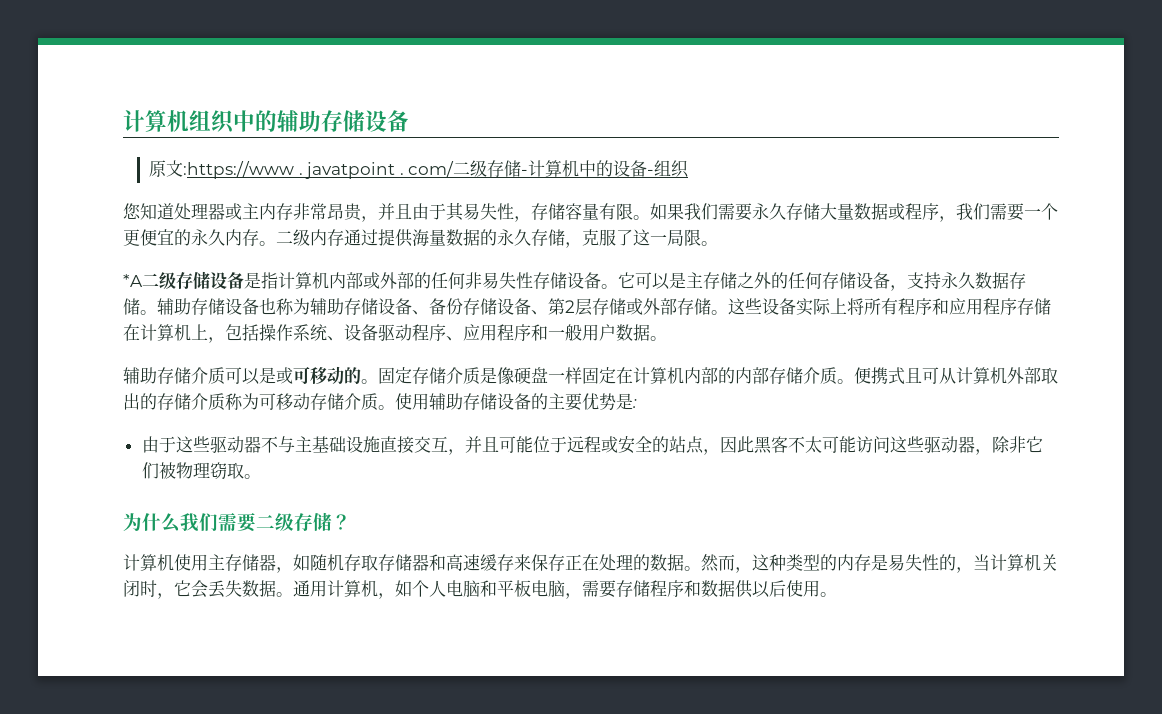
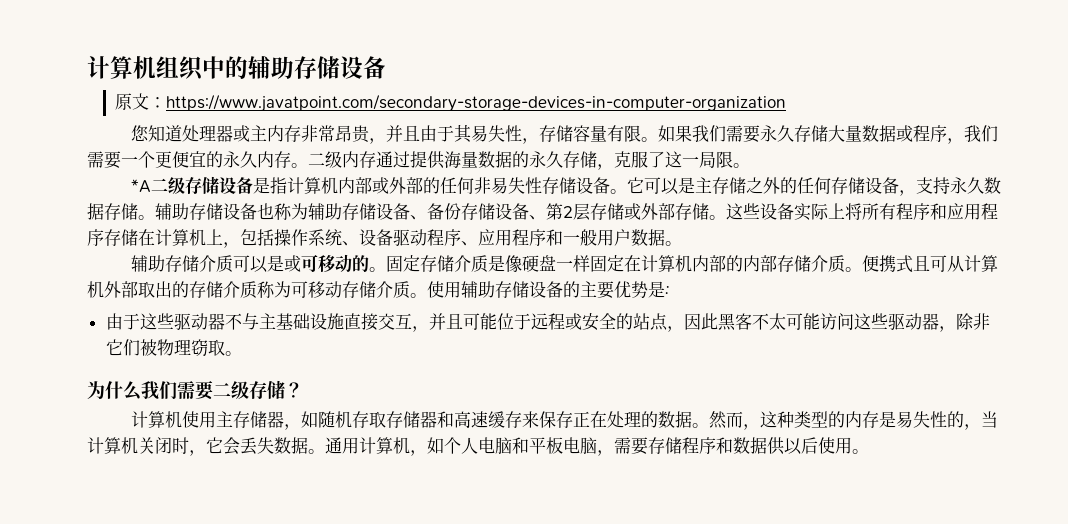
- 原文:https://www . javatpoint . com/二级存储-计算机中的设备-组织
+ 原文：https://www.javatpoint.com/secondary-storage-devices-in-computer-organization

